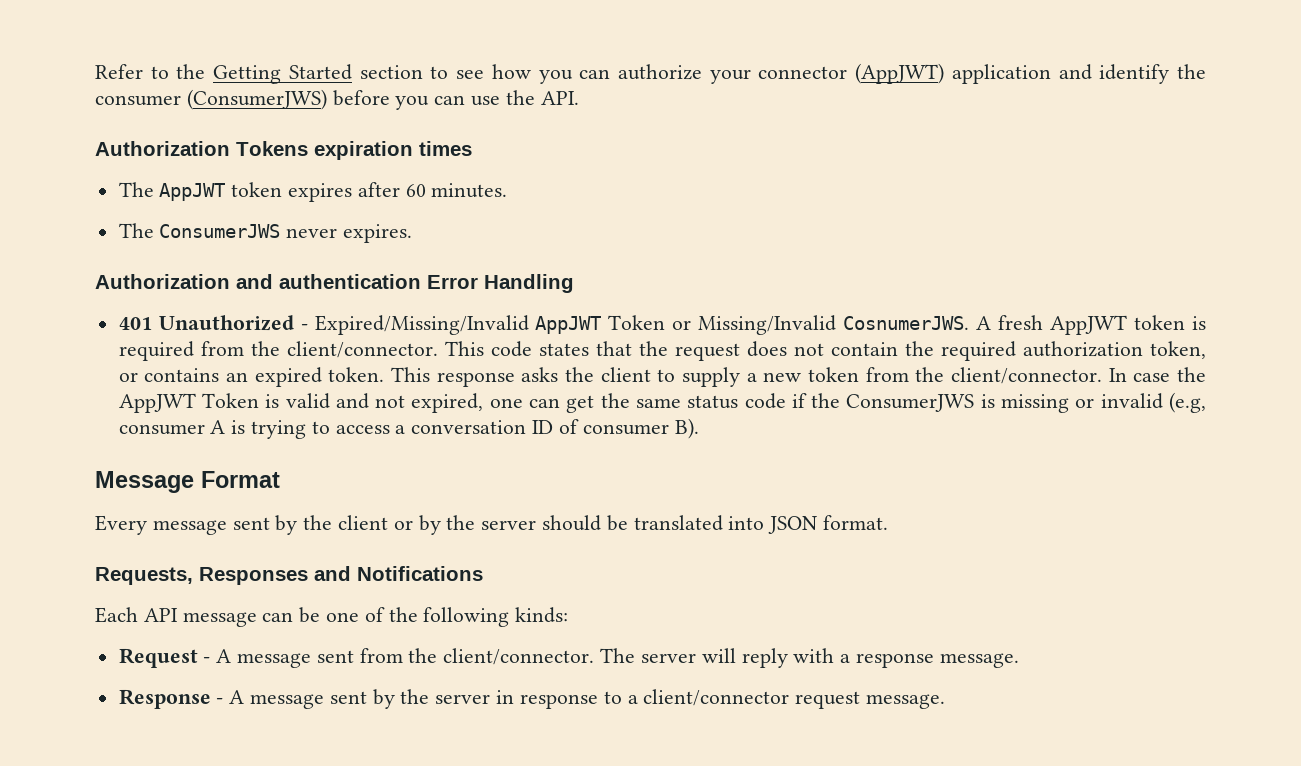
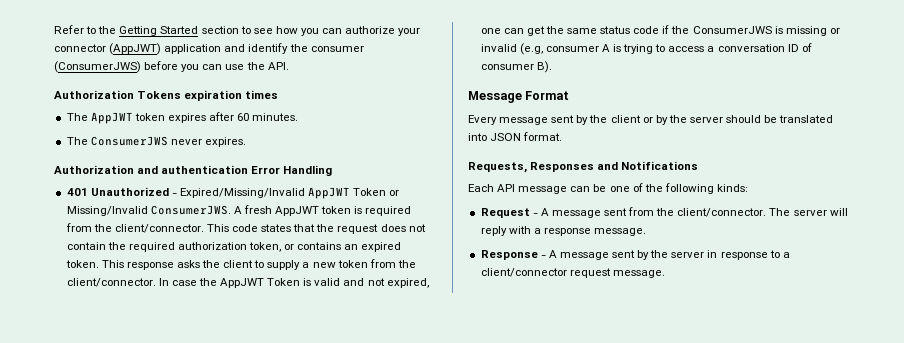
- 401 Unauthorized - Expired/Missing/Invalid AppJWT Token or Missing/Invalid CosnumerJWS.
+ 401 Unauthorized - Expired/Missing/Invalid AppJWT Token or Missing/Invalid ConsumerJWS.

